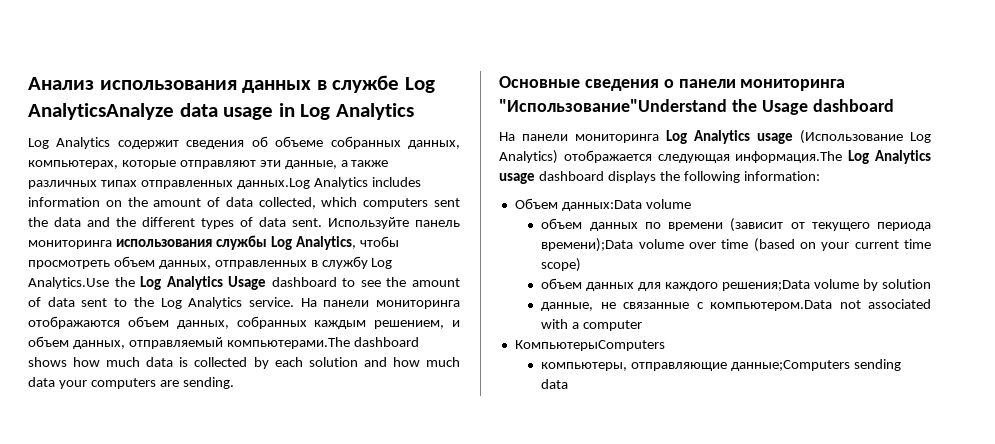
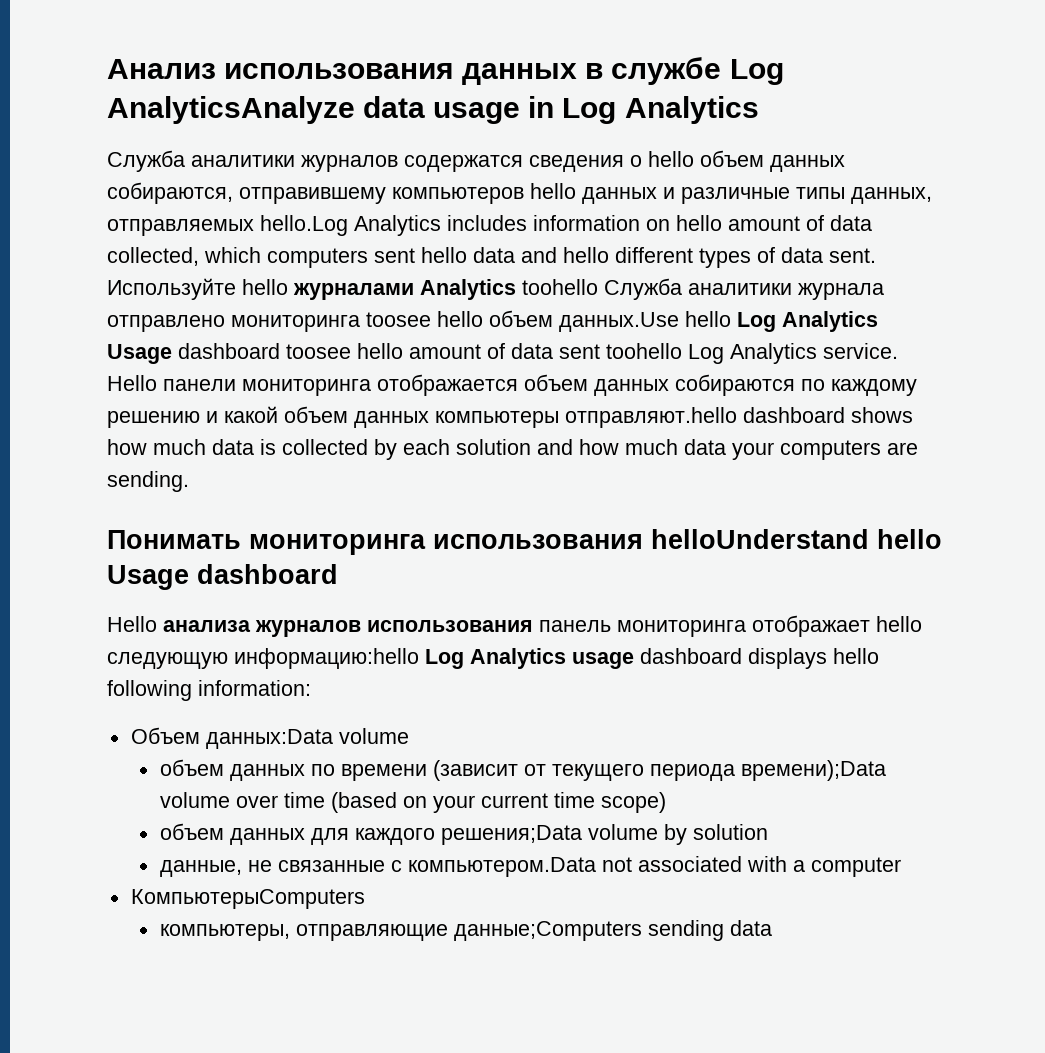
- Log Analytics содержит сведения об объеме собранных данных, компьютерах, которые отправляют эти данные, а также различных типах отправленных данных.Log Analytics includes information on the amount of data collected, which computers sent the data and the different types of data sent.
+ Служба аналитики журналов содержатся сведения о hello объем данных собираются, отправившему компьютеров hello данных и различные типы данных, отправляемых hello.Log Analytics includes information on hello amount of data collected, which computers sent hello data and hello different types of data sent.
- Используйте панель мониторинга использования службы Log Analytics, чтобы просмотреть объем данных, отправленных в службу Log Analytics.Use the Log Analytics Usage dashboard to see the amount of data sent to the Log Analytics service.
+ Используйте hello журналами Analytics toohello Служба аналитики журнала отправлено мониторинга toosee hello объем данных.Use hello Log Analytics Usage dashboard toosee hello amount of data sent toohello Log Analytics service.
- На панели мониторинга отображаются объем данных, собранных каждым решением, и объем данных, отправляемый компьютерами.The dashboard shows how much data is collected by each solution and how much data your computers are sending.
+ Hello панели мониторинга отображается объем данных собираются по каждому решению и какой объем данных компьютеры отправляют.hello dashboard shows how much data is collected by each solution and how much data your computers are sending.
- Основные сведения о панели мониторинга "Использование"Understand the Usage dashboard
- На панели мониторинга Log Analytics usage (Использование Log Analytics) отображается следующая информация.The Log Analytics usage dashboard displays the following information:
+ Понимать мониторинга использования helloUnderstand hello Usage dashboard
+ Hello анализа журналов использования панель мониторинга отображает hello следующую информацию:hello Log Analytics usage dashboard displays hello following information:

